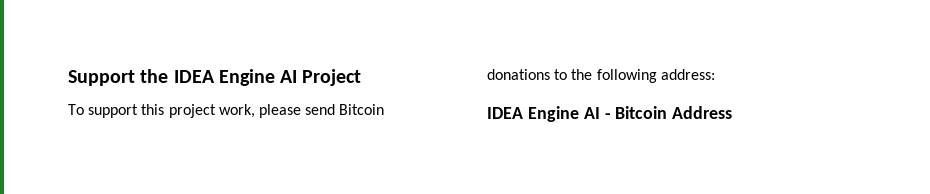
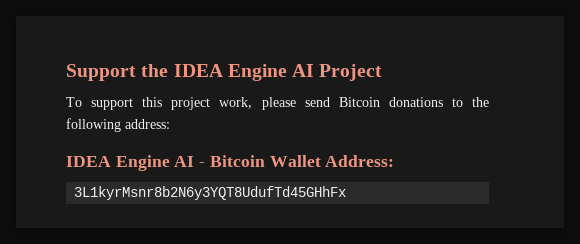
- IDEA Engine AI - Bitcoin Address
+ IDEA Engine AI - Bitcoin Wallet Address:
+ 3L1kyrMsnr8b2N6y3YQT8UdufTd45GHhFx

